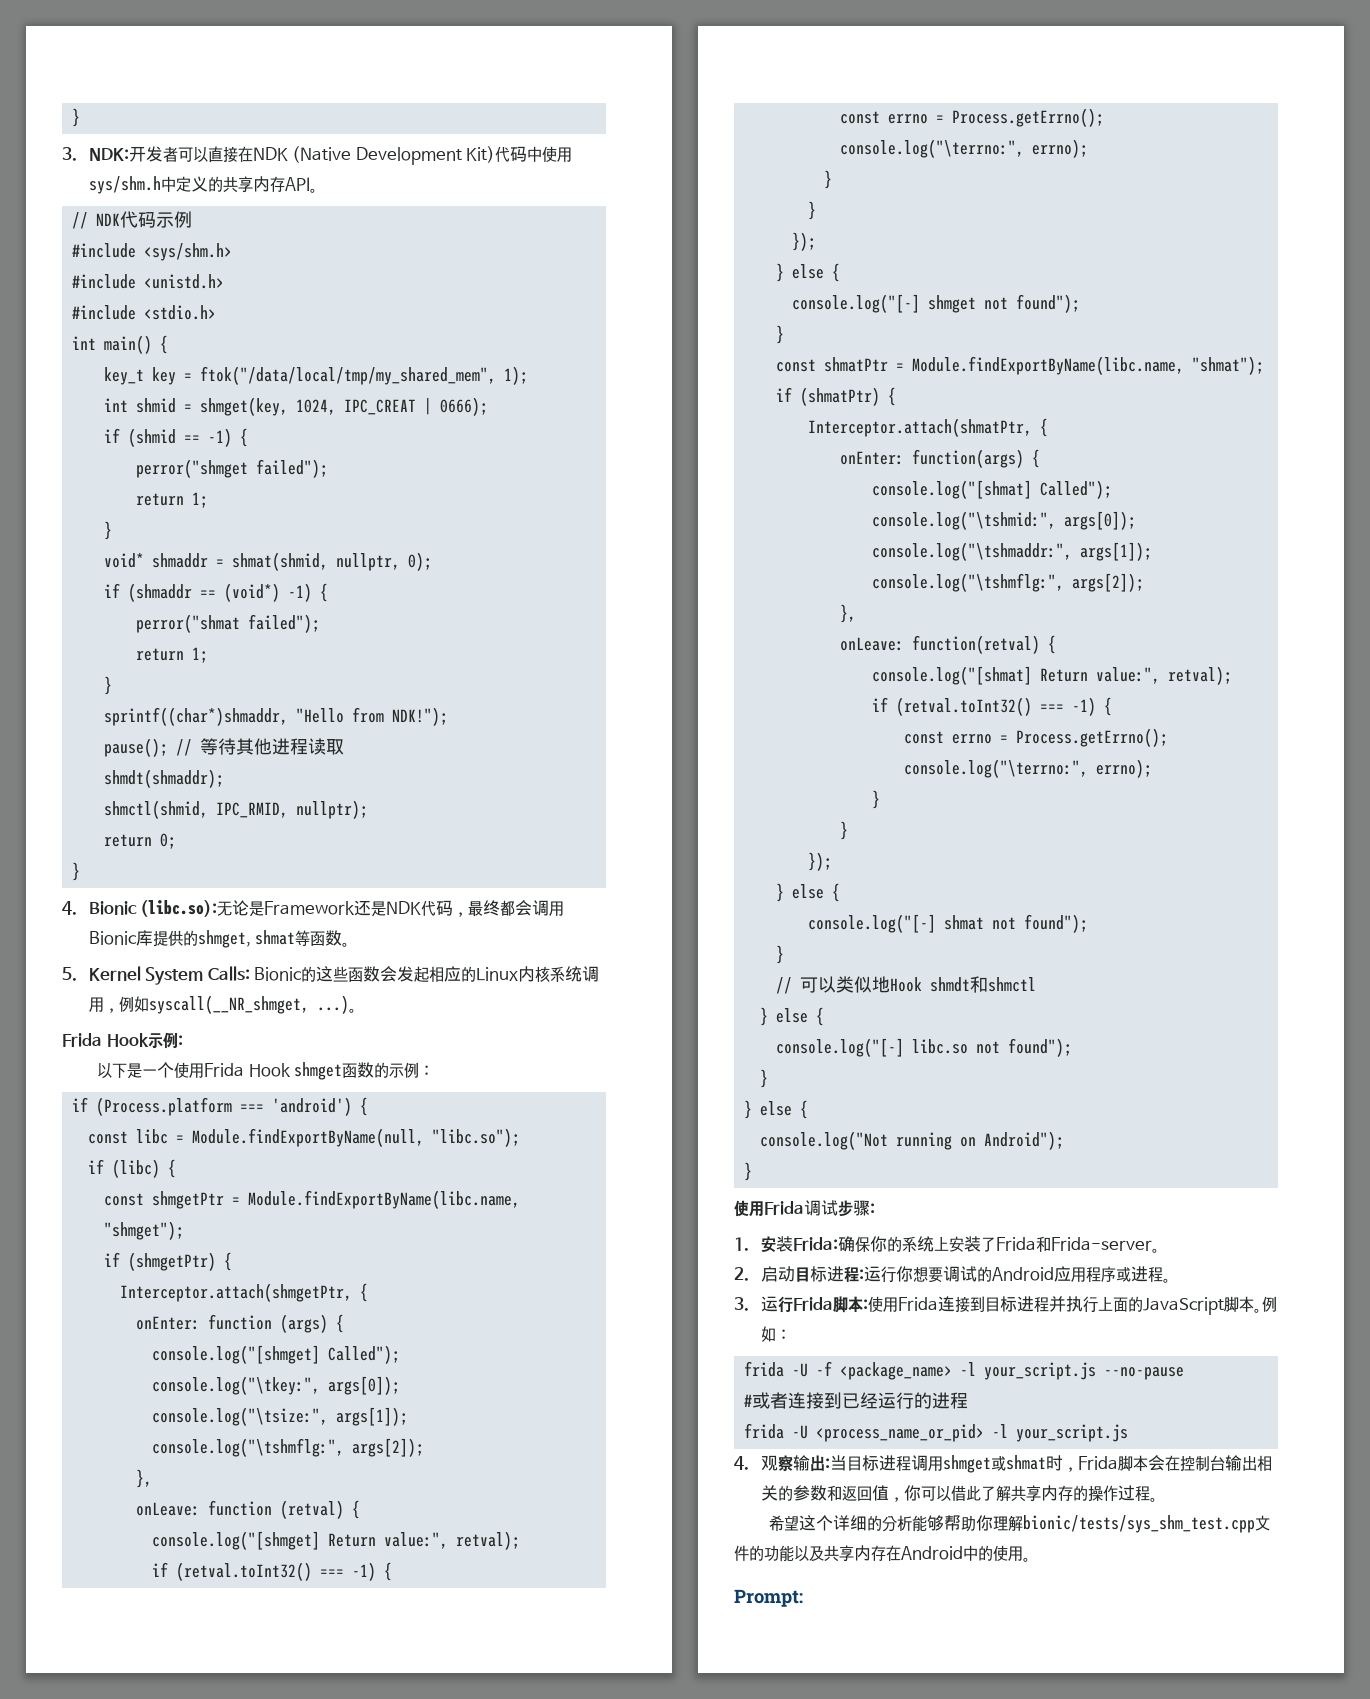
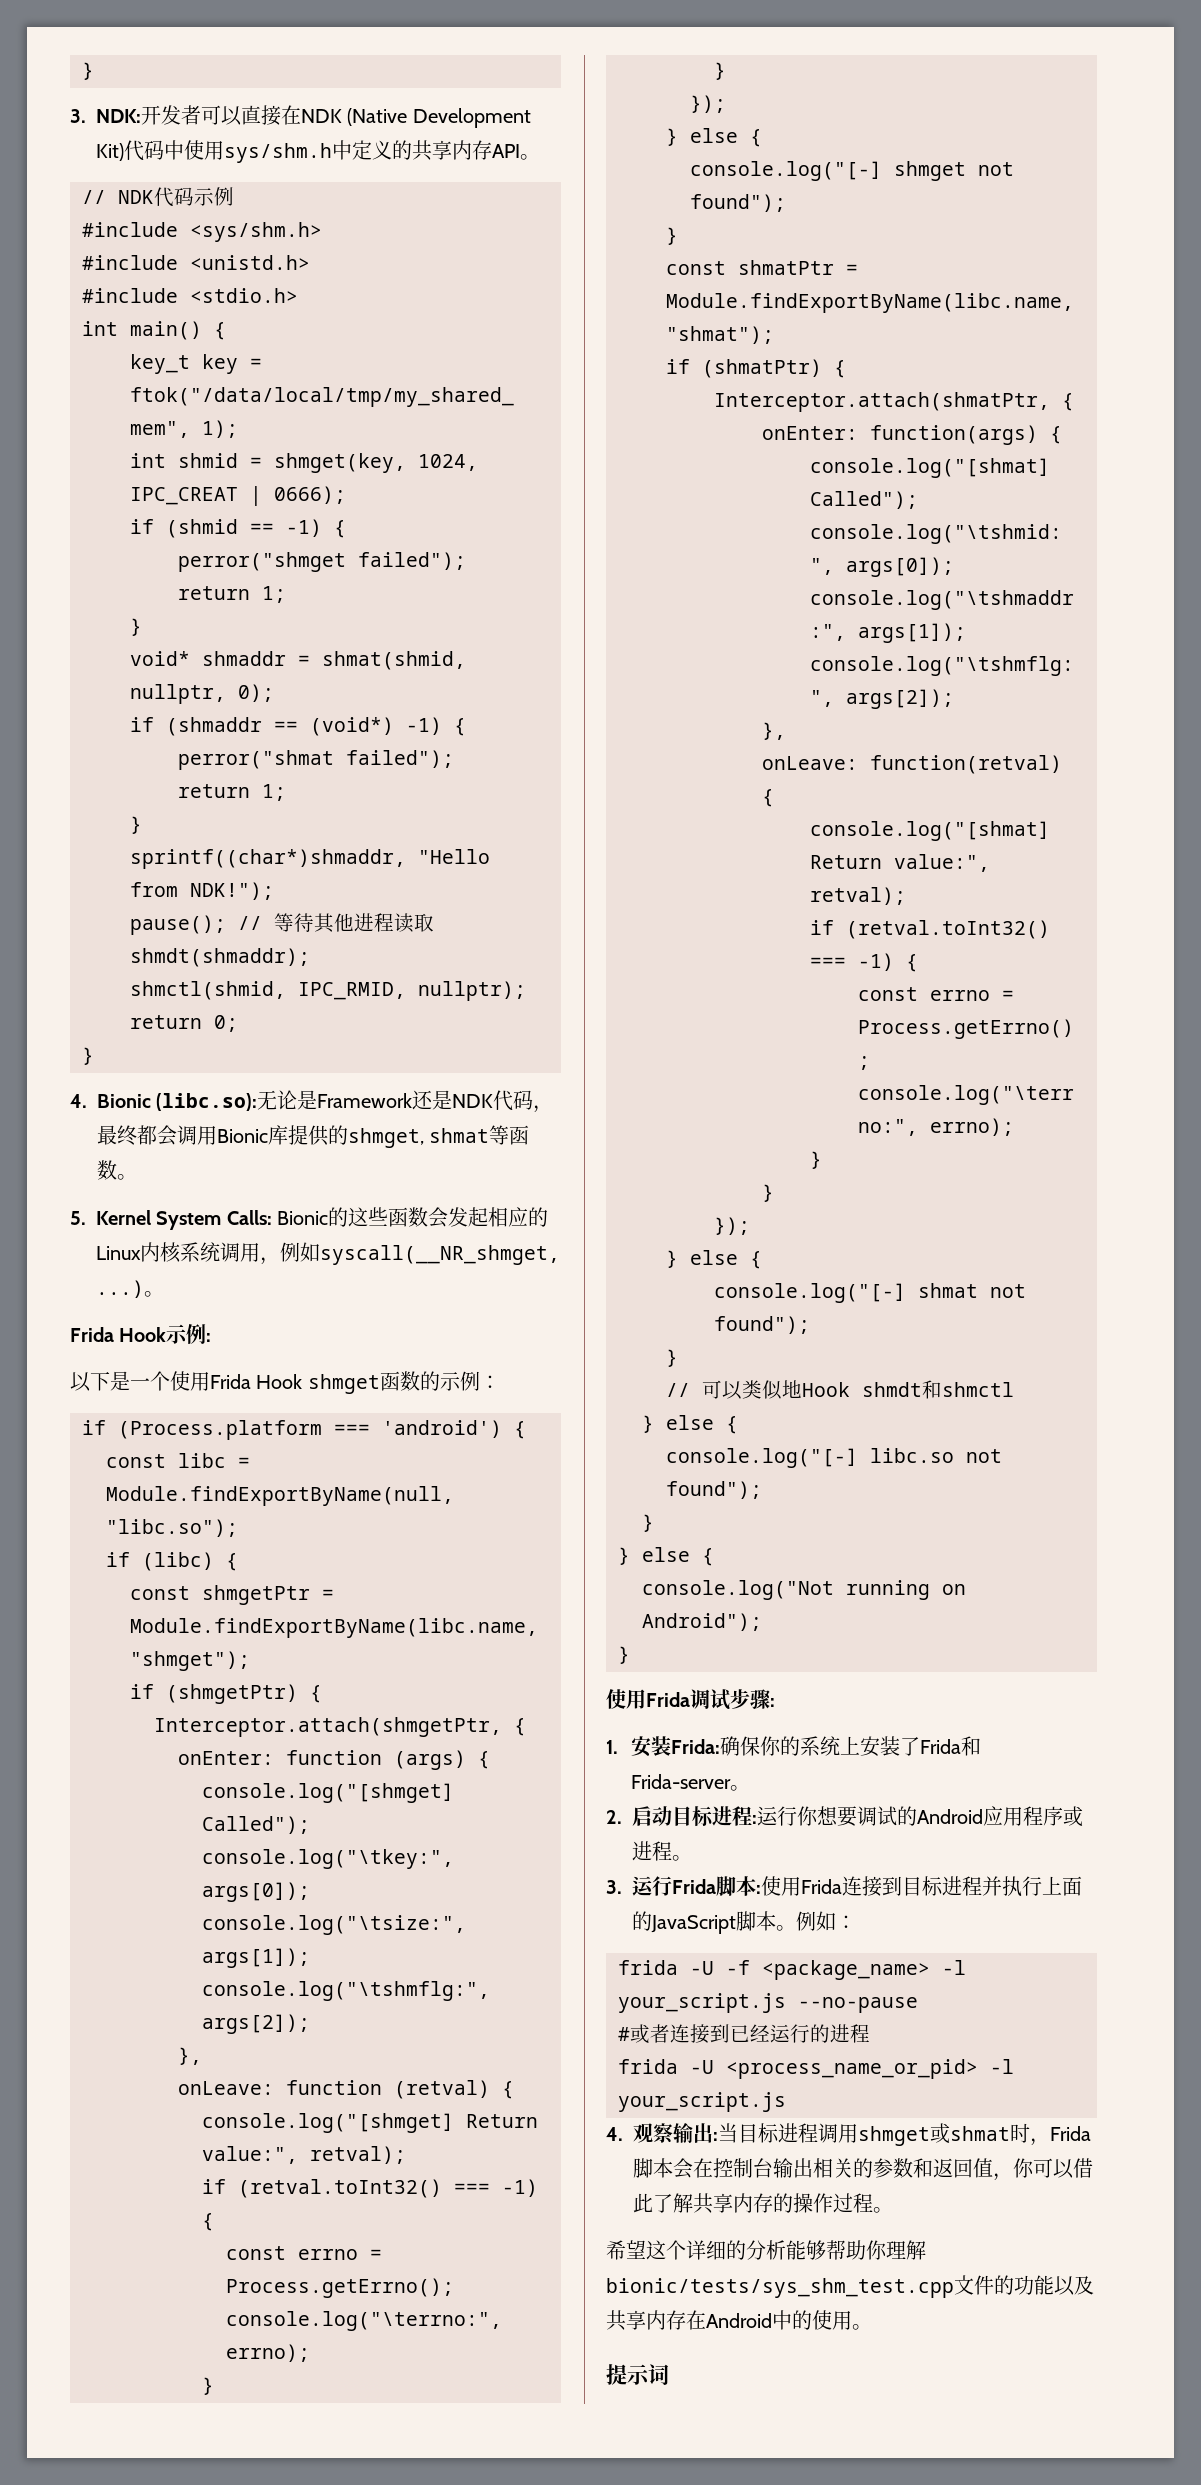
- Prompt:
+ 提示词

